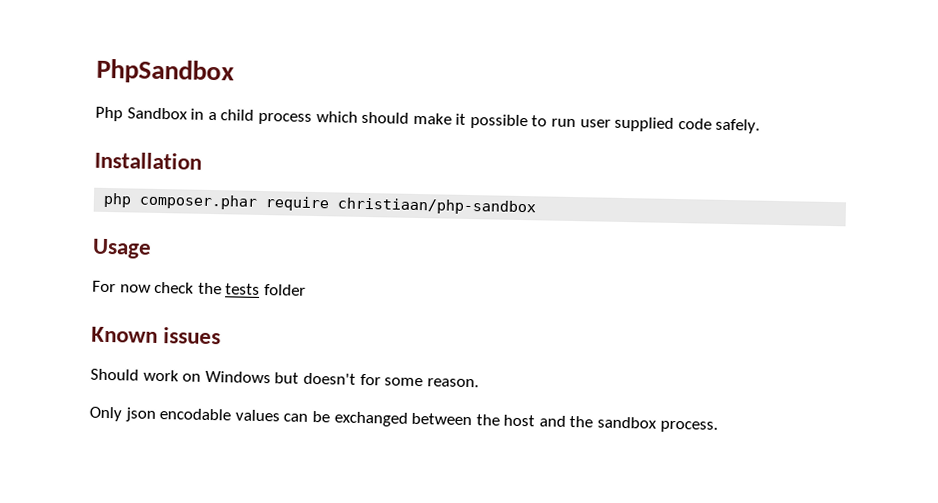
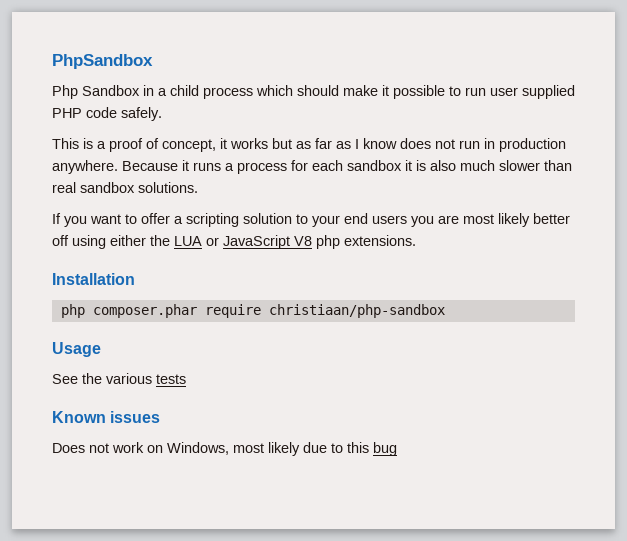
- Php Sandbox in a child process which should make it possible to run user supplied code safely.
+ Php Sandbox in a child process which should make it possible to run user supplied PHP code safely.
+ This is a proof of concept, it works but as far as I know does not run in production anywhere. Because it runs a process for each sandbox it is also much slower than real sandbox solutions.
+ If you want to offer a scripting solution to your end users you are most likely better off using either the LUA or JavaScript V8 php extensions.
- For now check the tests folder
+ See the various tests
- Should work on Windows but doesn't for some reason.
- Only json encodable values can be exchanged between the host and the sandbox process.
+ Does not work on Windows, most likely due to this bug

